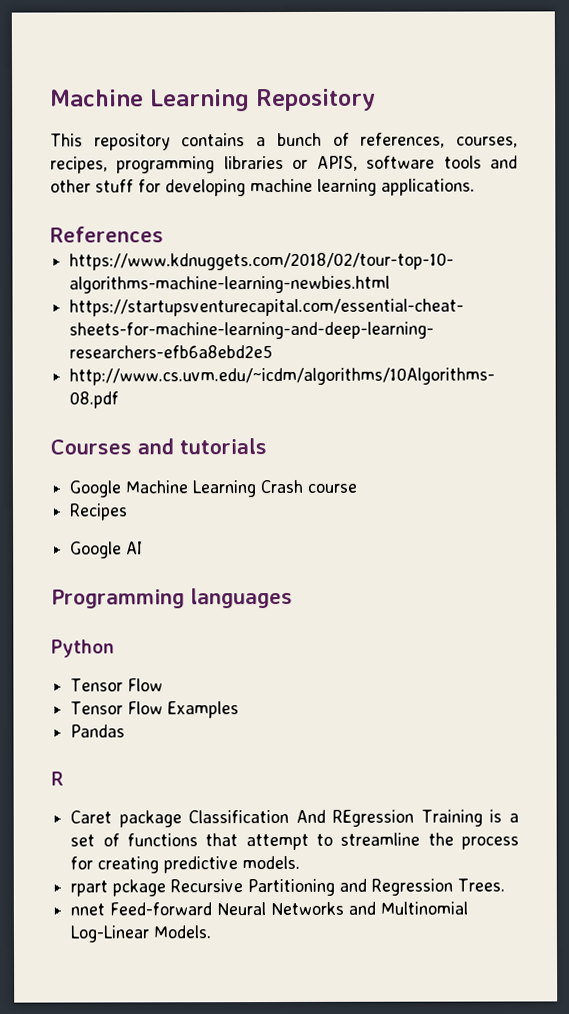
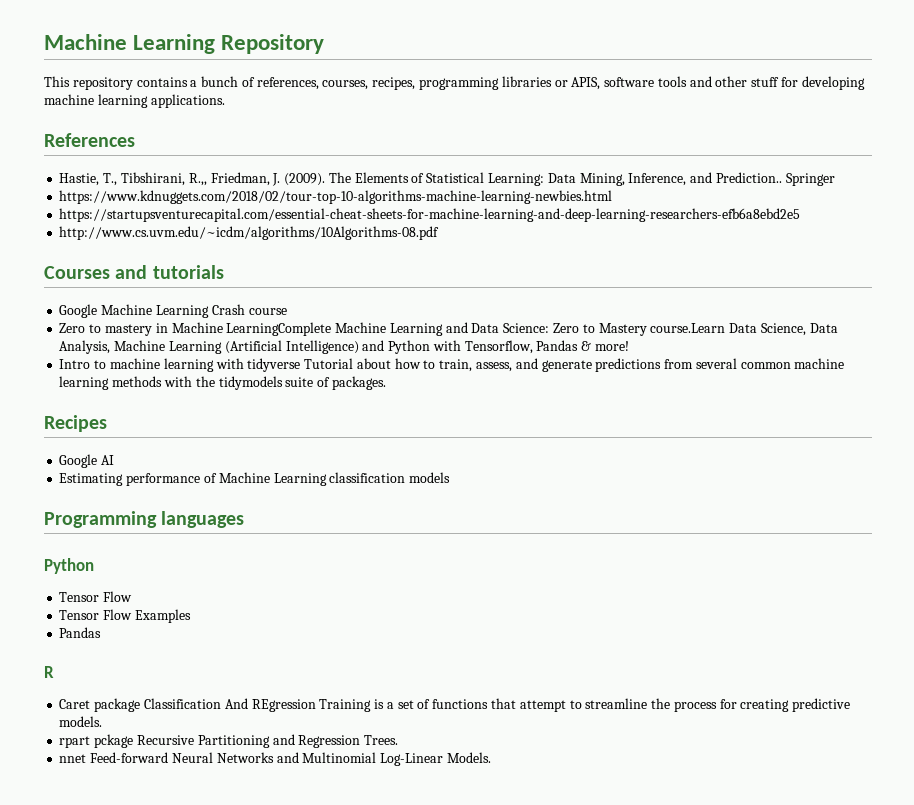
+ Hastie, T., Tibshirani, R.,, Friedman, J. (2009). The Elements of Statistical Learning: Data Mining, Inference, and Prediction.. Springer
+ Zero to mastery in Machine LearningComplete Machine Learning and Data Science: Zero to Mastery course.Learn Data Science, Data Analysis, Machine Learning (Artificial Intelligence) and Python with Tensorflow, Pandas & more!
+ Intro to machine learning with tidyverse Tutorial about how to train, assess, and generate predictions from several common machine learning methods with the tidymodels suite of packages.
  Recipes
  Google AI
+ Estimating performance of Machine Learning classification models

